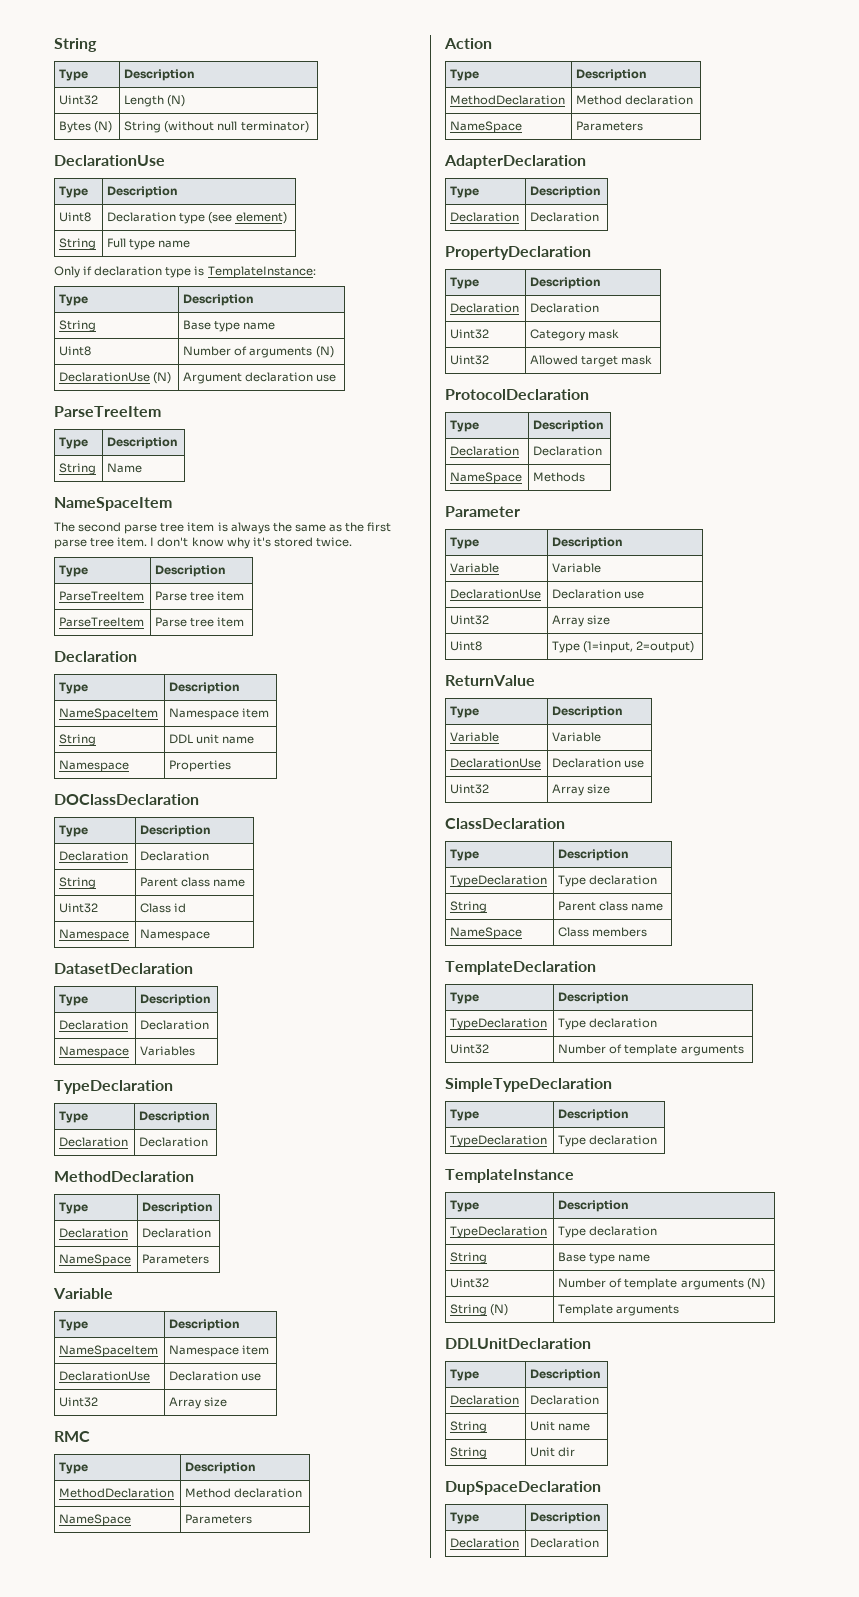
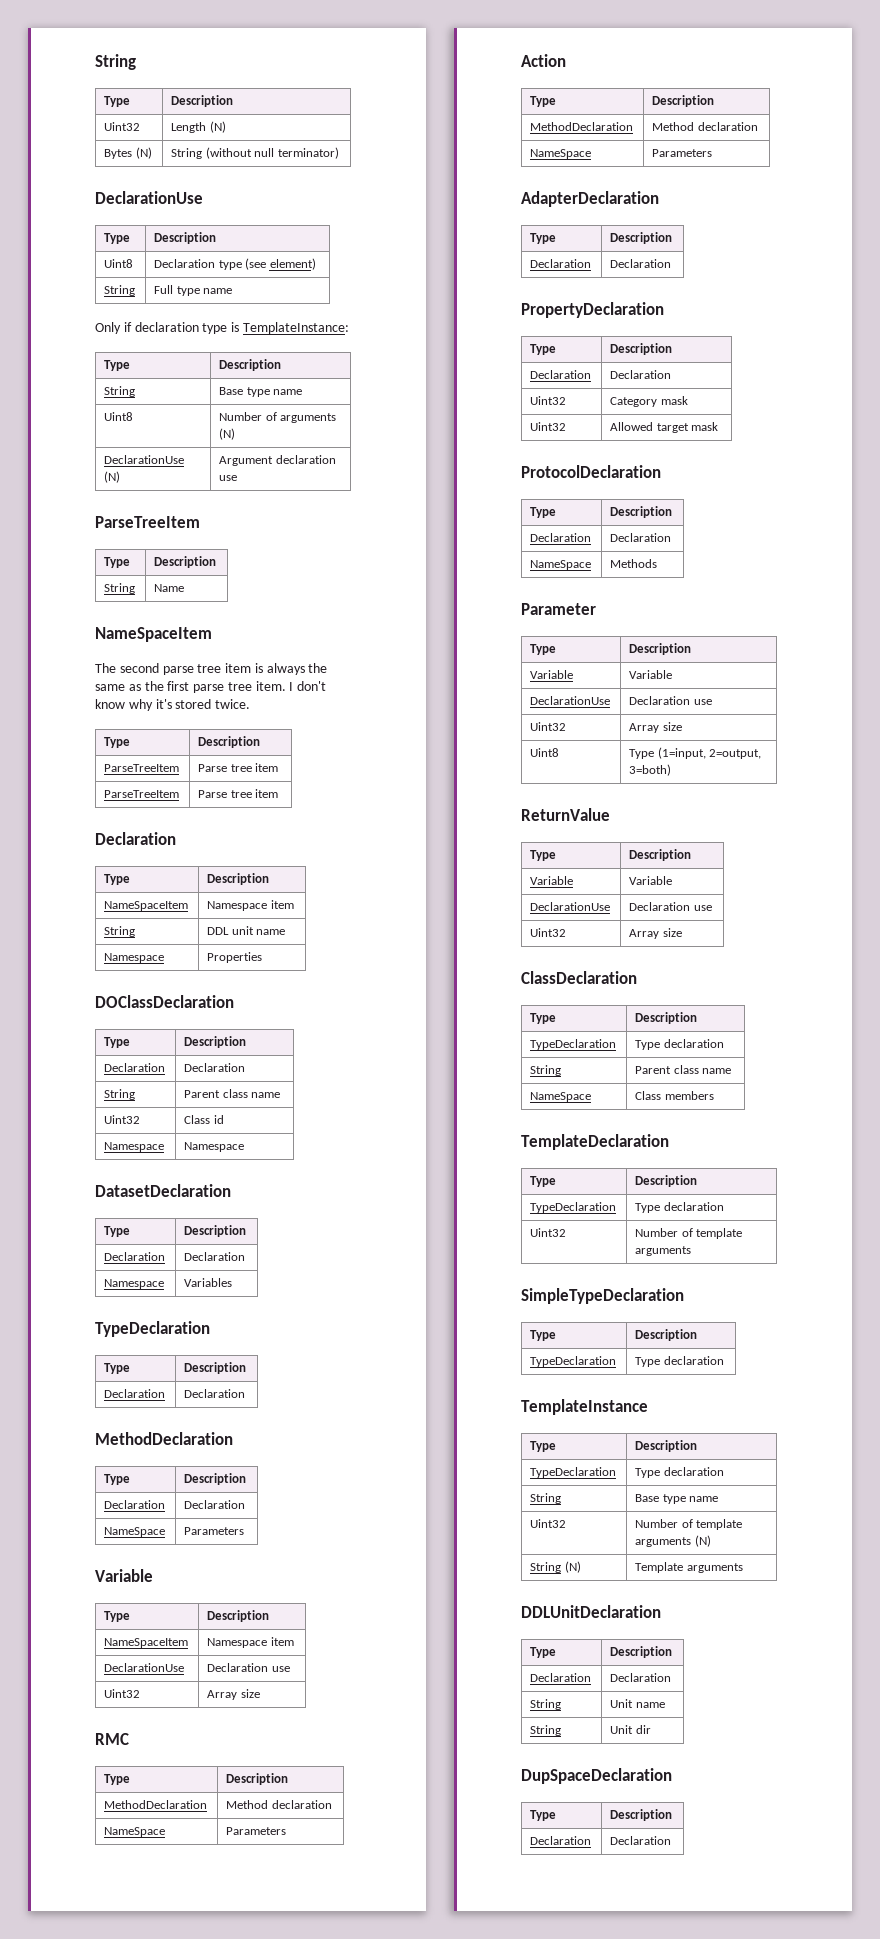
- Uint8 | Type (1=input, 2=output)
+ Uint8 | Type (1=input, 2=output, 3=both)

